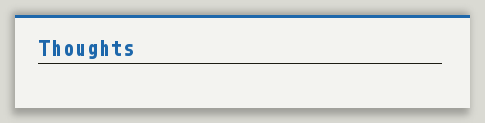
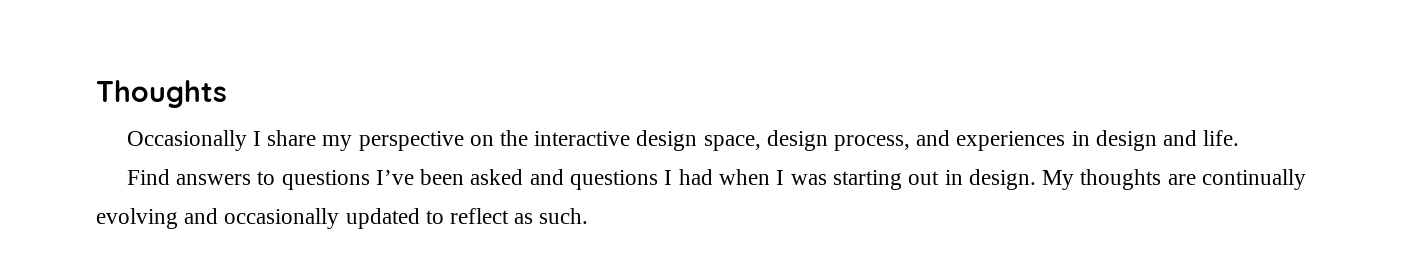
+ Occasionally I share my perspective on the interactive design space, design process, and experiences in design and life.
+ Find answers to questions I’ve been asked and questions I had when I was starting out in design. My thoughts are continually evolving and occasionally updated to reflect as such.

